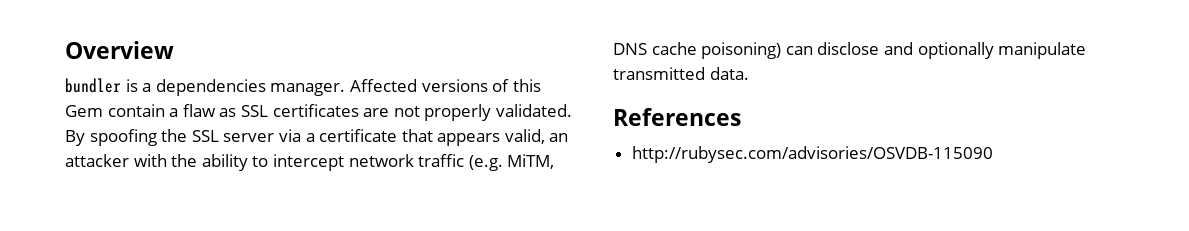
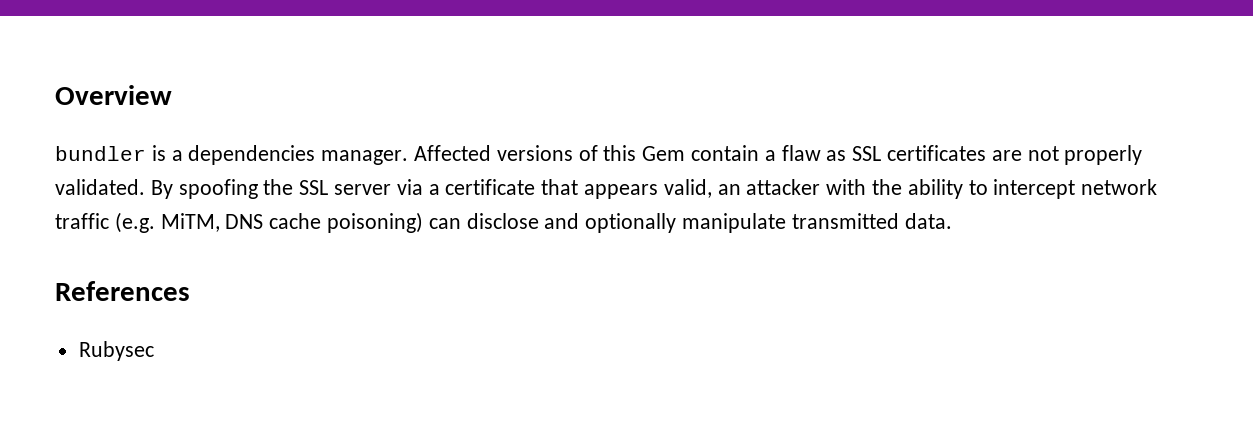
- http://rubysec.com/advisories/OSVDB-115090
+ Rubysec

